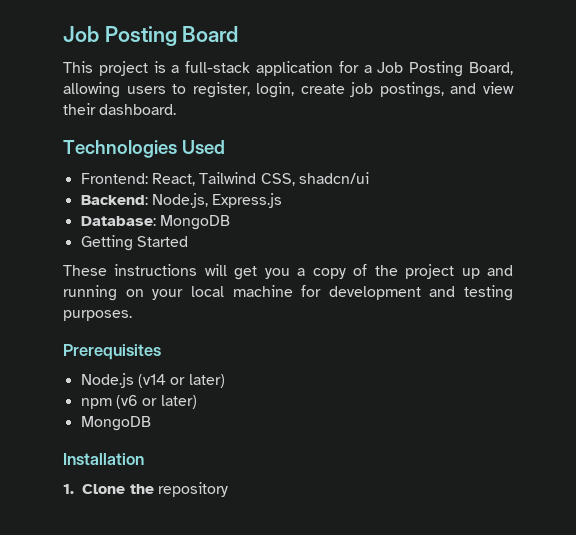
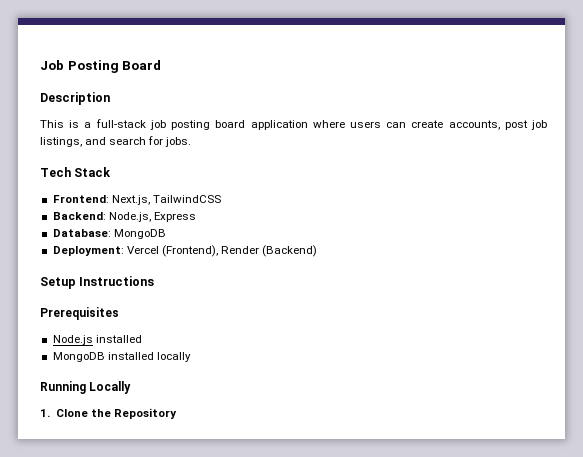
+ Description
- This project is a full-stack application for a Job Posting Board, allowing users to register, login, create job postings, and view their dashboard.
- Technologies Used
- Frontend: React, Tailwind CSS, shadcn/ui
+ This is a full-stack job posting board application where users can create accounts, post job listings, and search for jobs.
+ Tech Stack
+ Frontend: Next.js, TailwindCSS
- Backend: Node.js, Express.js
+ Backend: Node.js, Express
- Getting Started
- These instructions will get you a copy of the project up and running on your local machine for development and testing purposes.
+ Deployment: Vercel (Frontend), Render (Backend)
+ Setup Instructions
  Prerequisites
- Node.js (v14 or later)
- npm (v6 or later)
- MongoDB
- Installation
+ Node.js installed
+ MongoDB installed locally
+ Running Locally
- 1. Clone the repository
+ 1. Clone the Repository

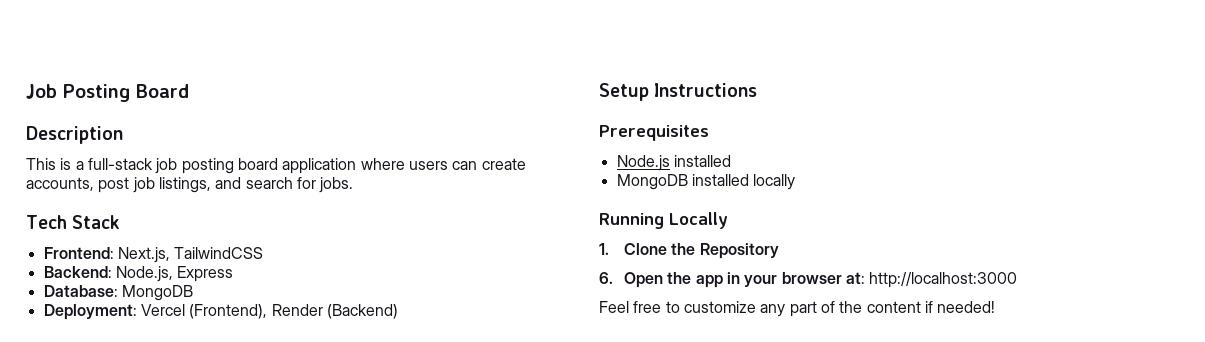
+ 6. Open the app in your browser at: http://localhost:3000
+ Feel free to customize any part of the content if needed!

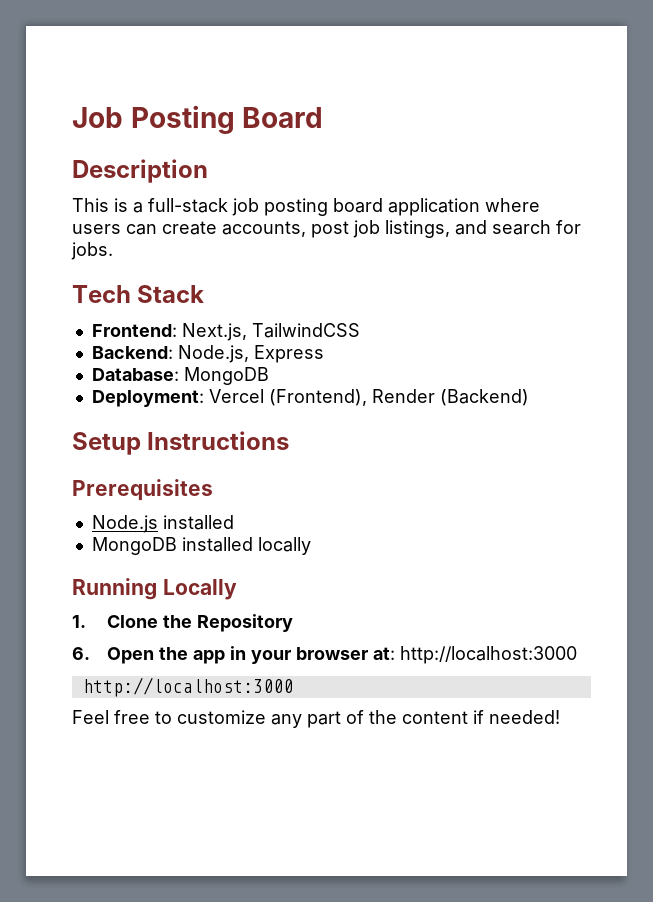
  6. Open the app in your browser at: http://localhost:3000
+ http://localhost:3000

